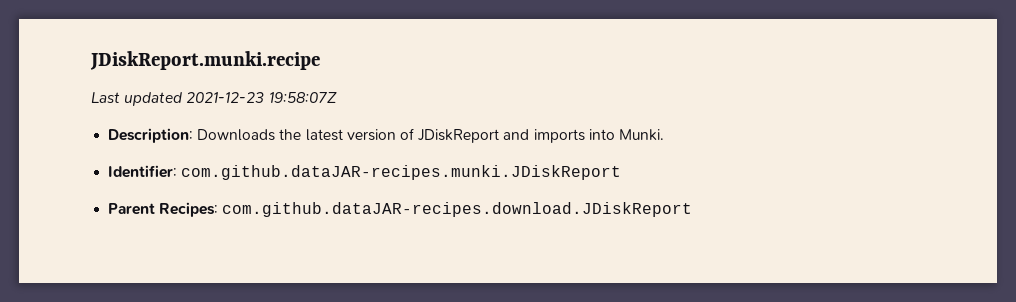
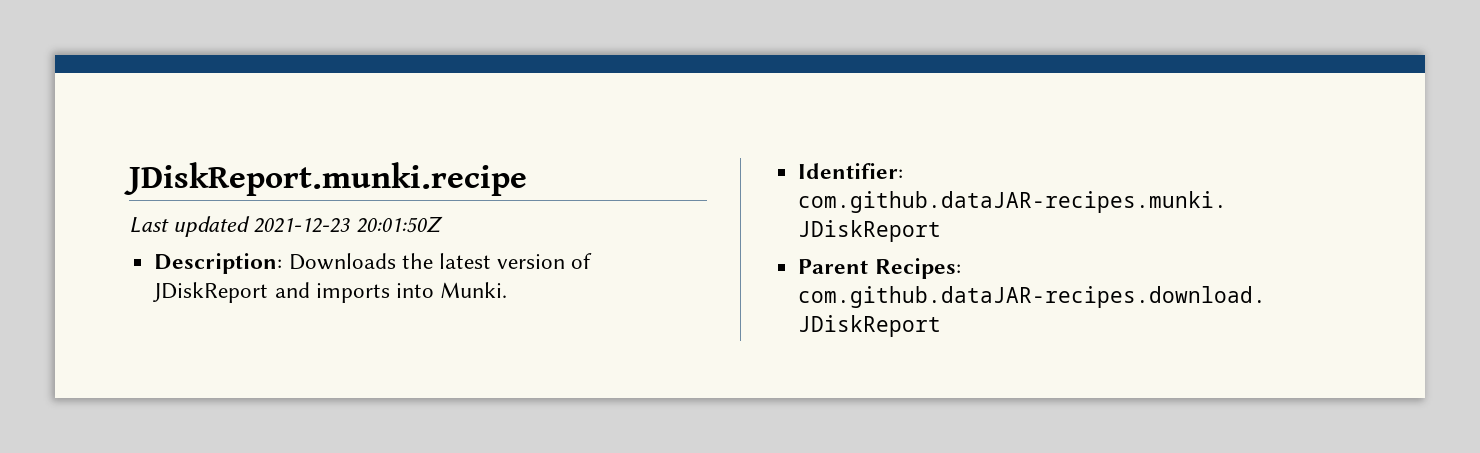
- Last updated 2021-12-23 19:58:07Z
+ Last updated 2021-12-23 20:01:50Z

